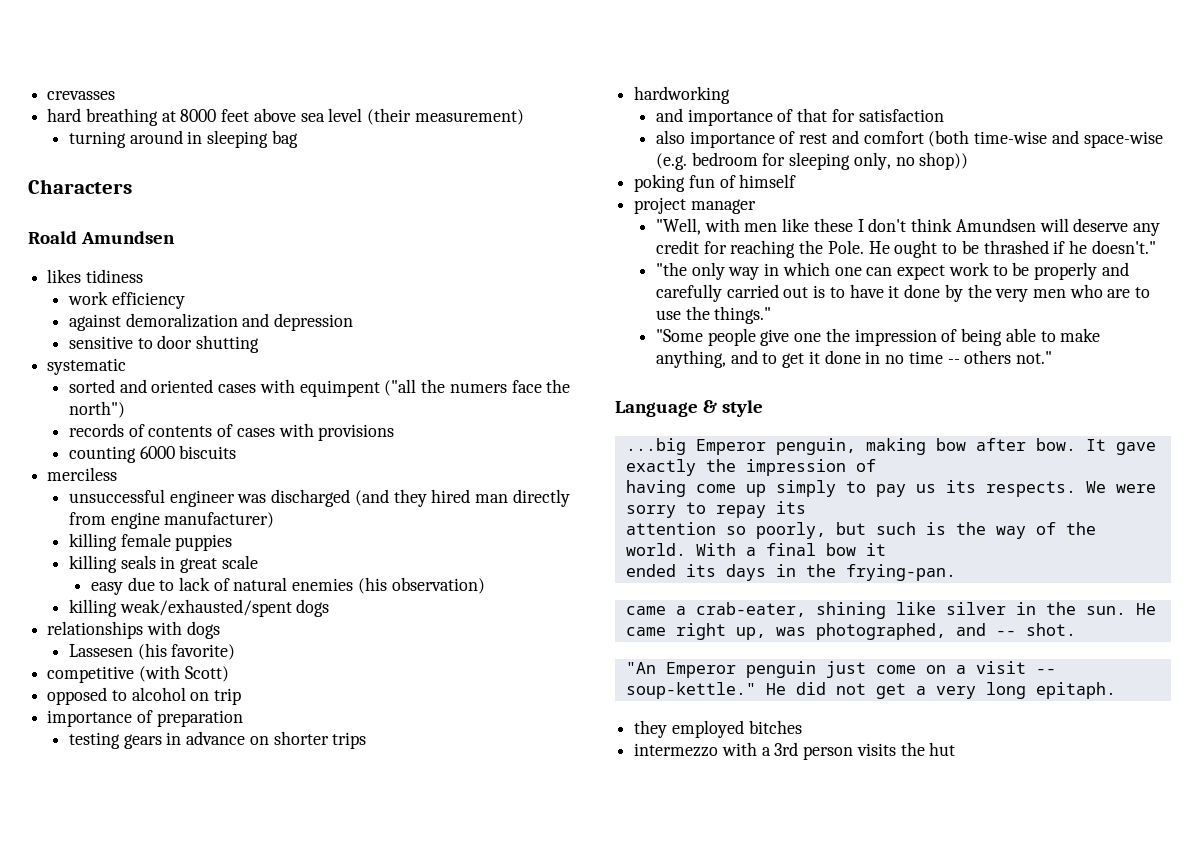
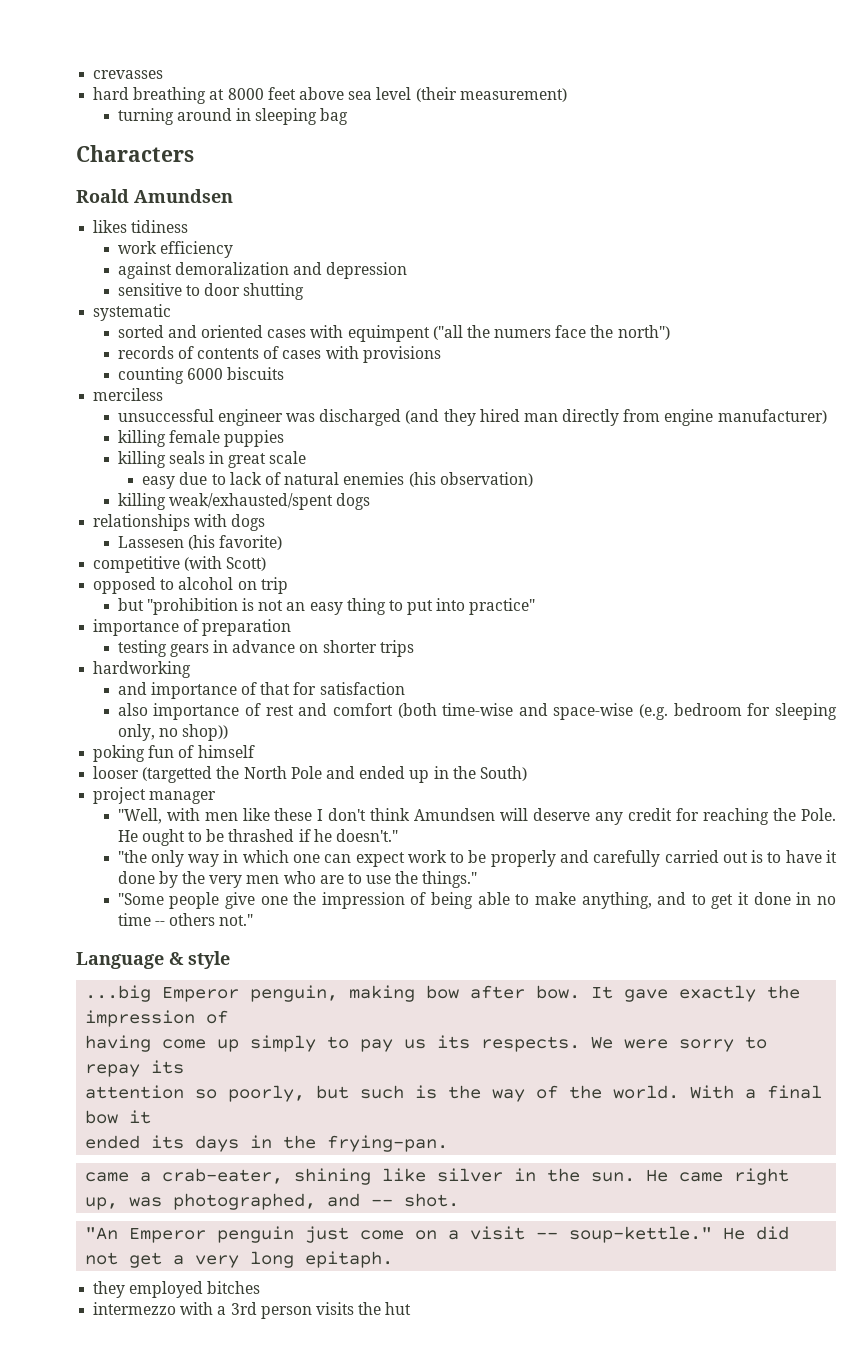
+ but "prohibition is not an easy thing to put into practice"
+ looser (targetted the North Pole and ended up in the South)

